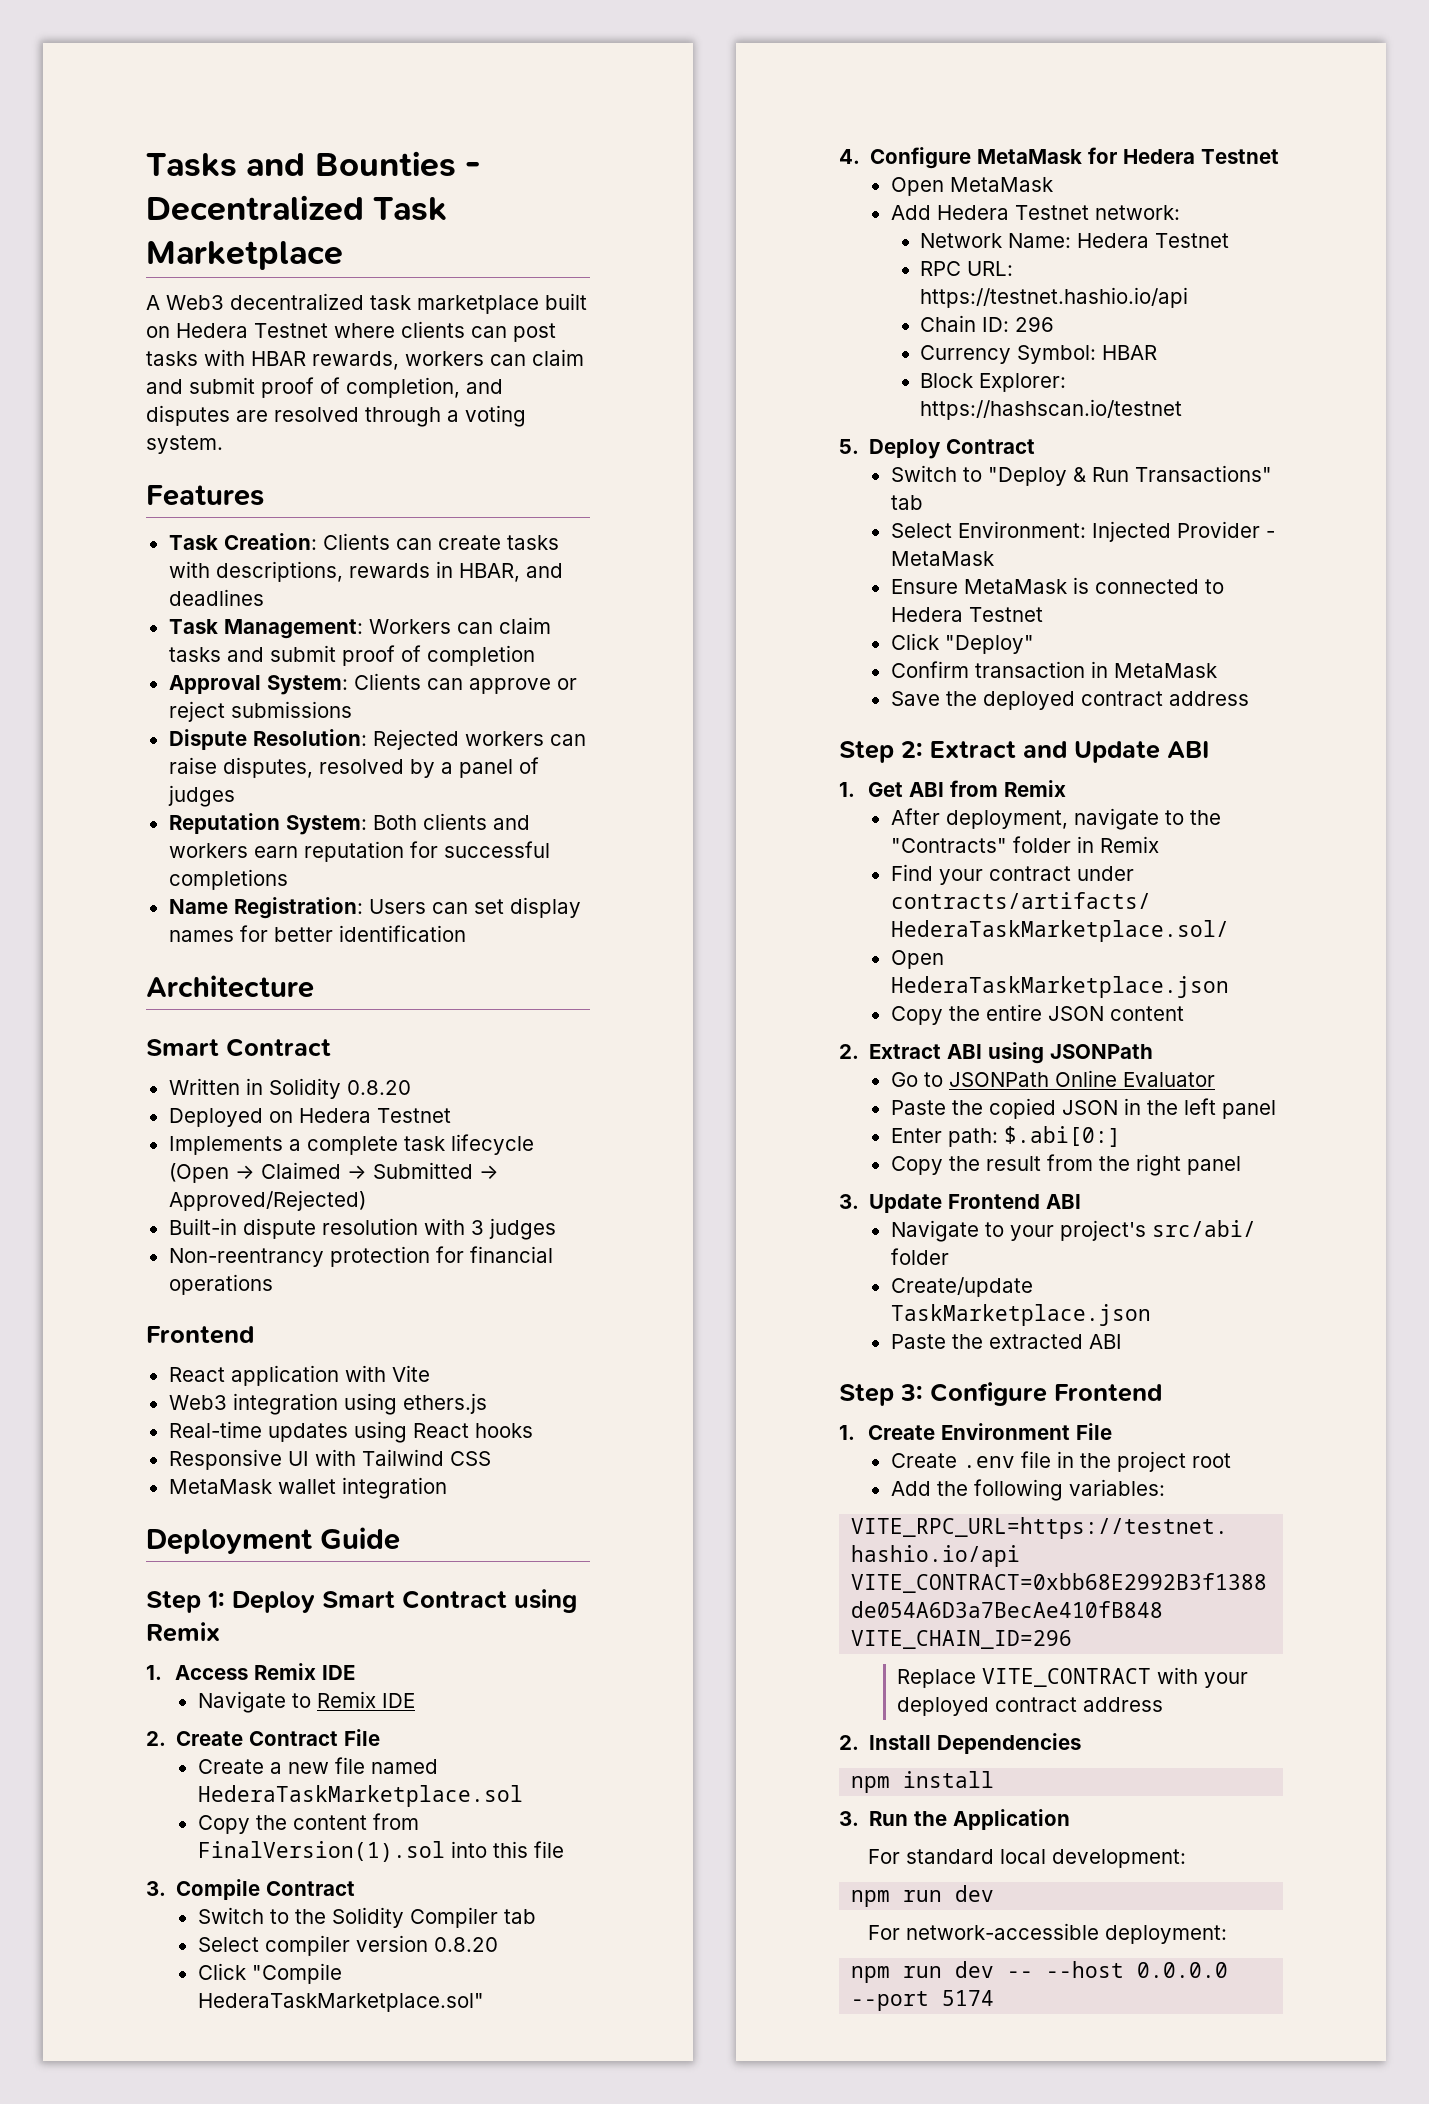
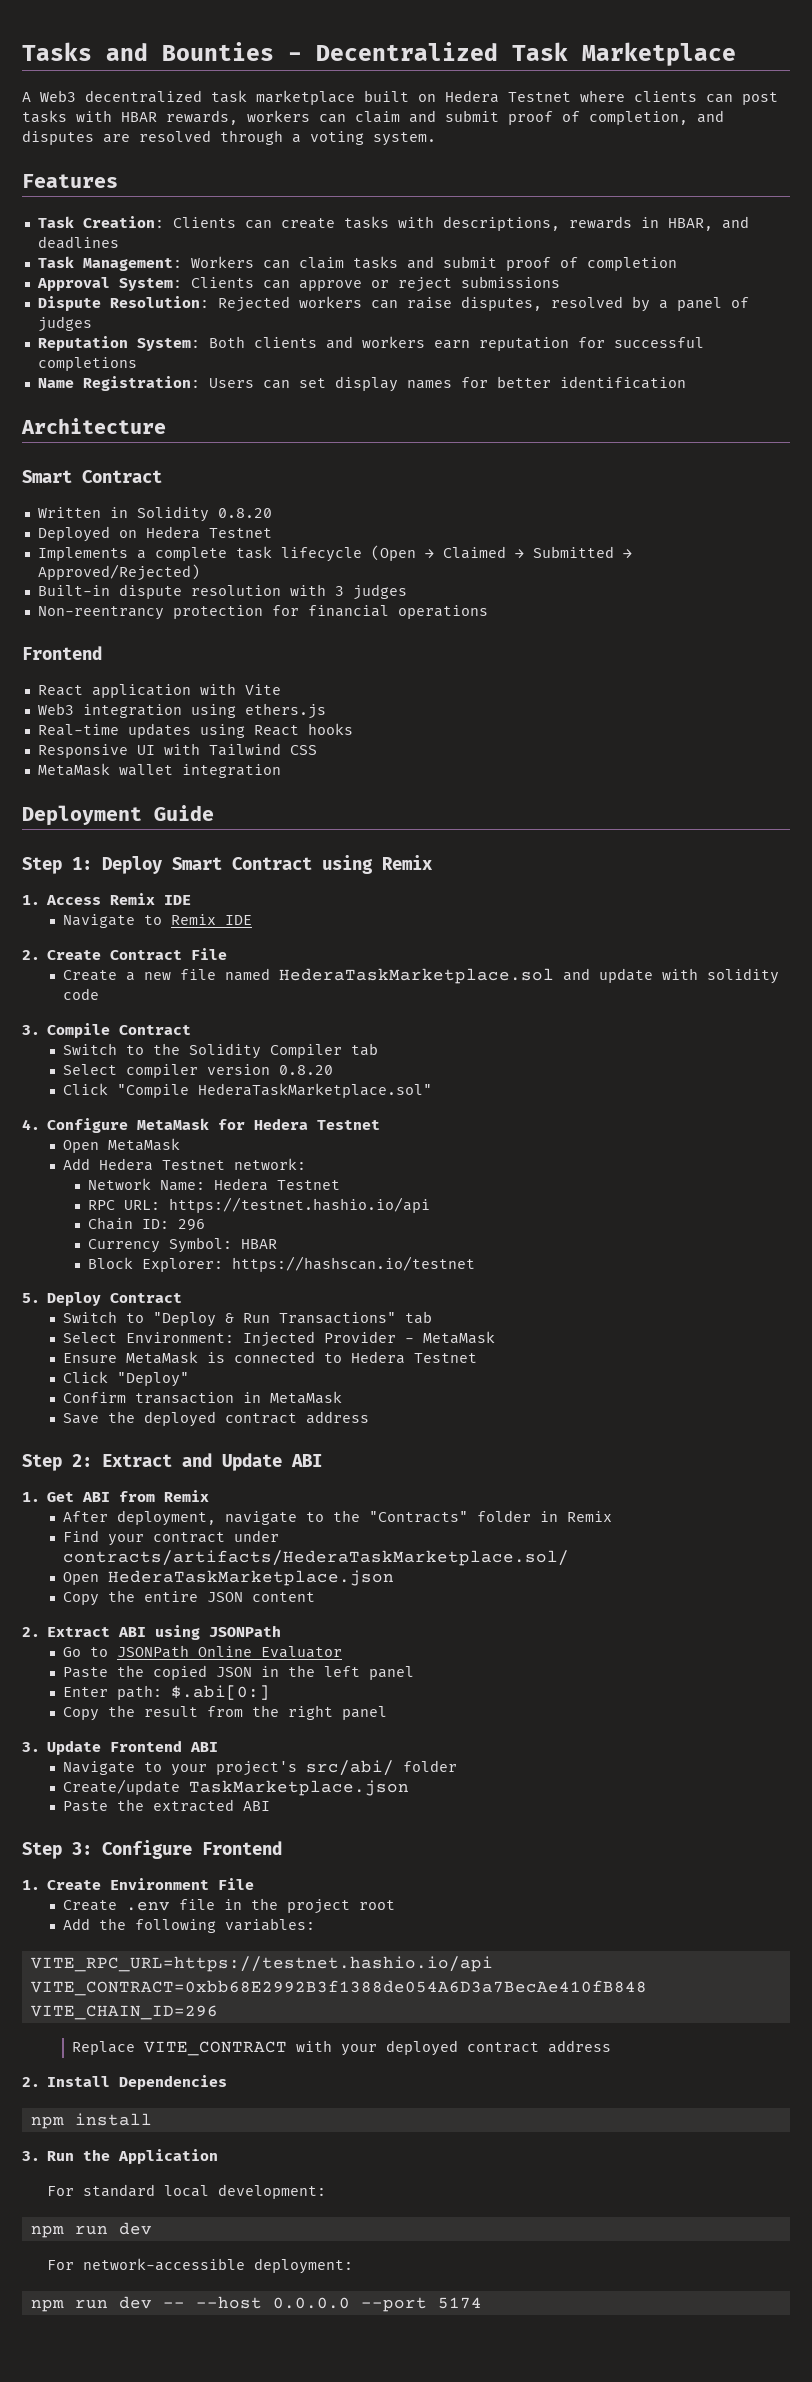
- Create a new file named HederaTaskMarketplace.sol
- Copy the content from FinalVersion(1).sol into this file
+ Create a new file named HederaTaskMarketplace.sol and update with solidity code

